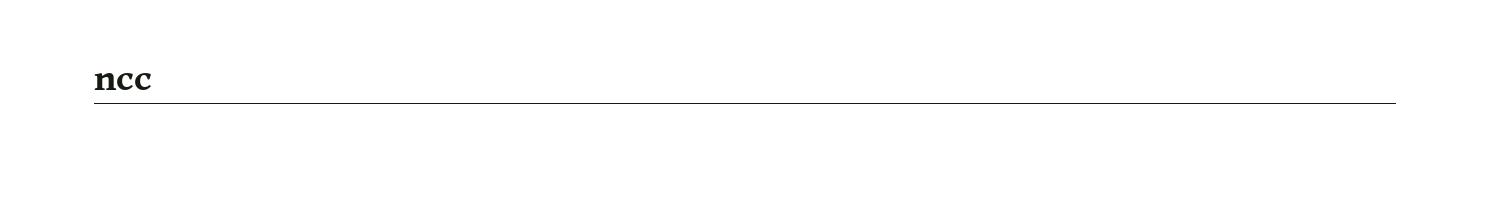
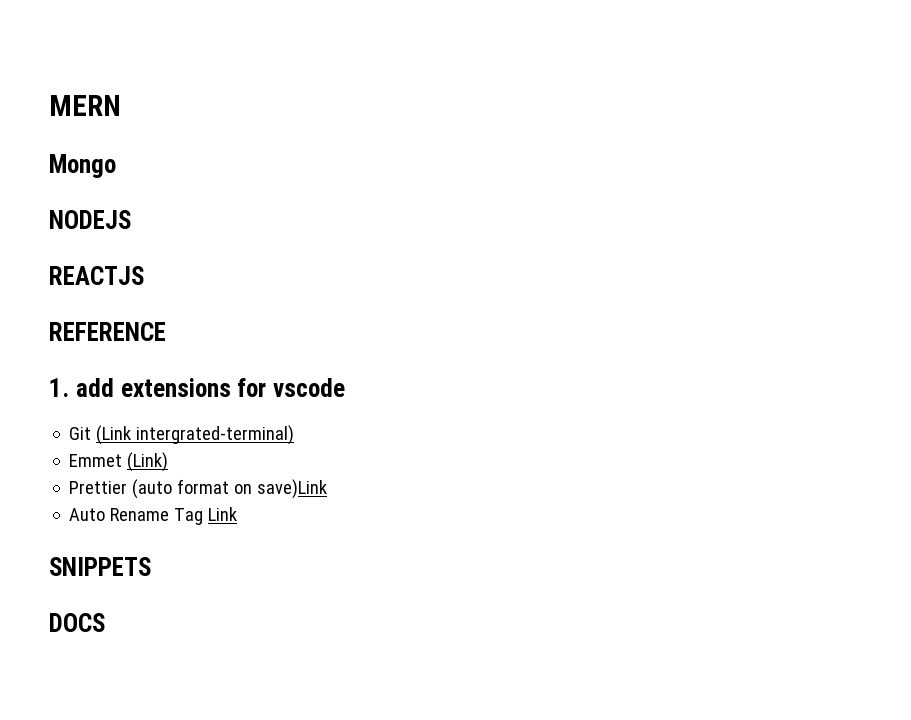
- ncc
+ MERN
+ Mongo
+ NODEJS
+ REACTJS
+ REFERENCE
+ 1. add extensions for vscode
+ Git (Link intergrated-terminal)
+ Emmet (Link)
+ Prettier (auto format on save)Link
+ Auto Rename Tag Link
+ SNIPPETS
+ DOCS

